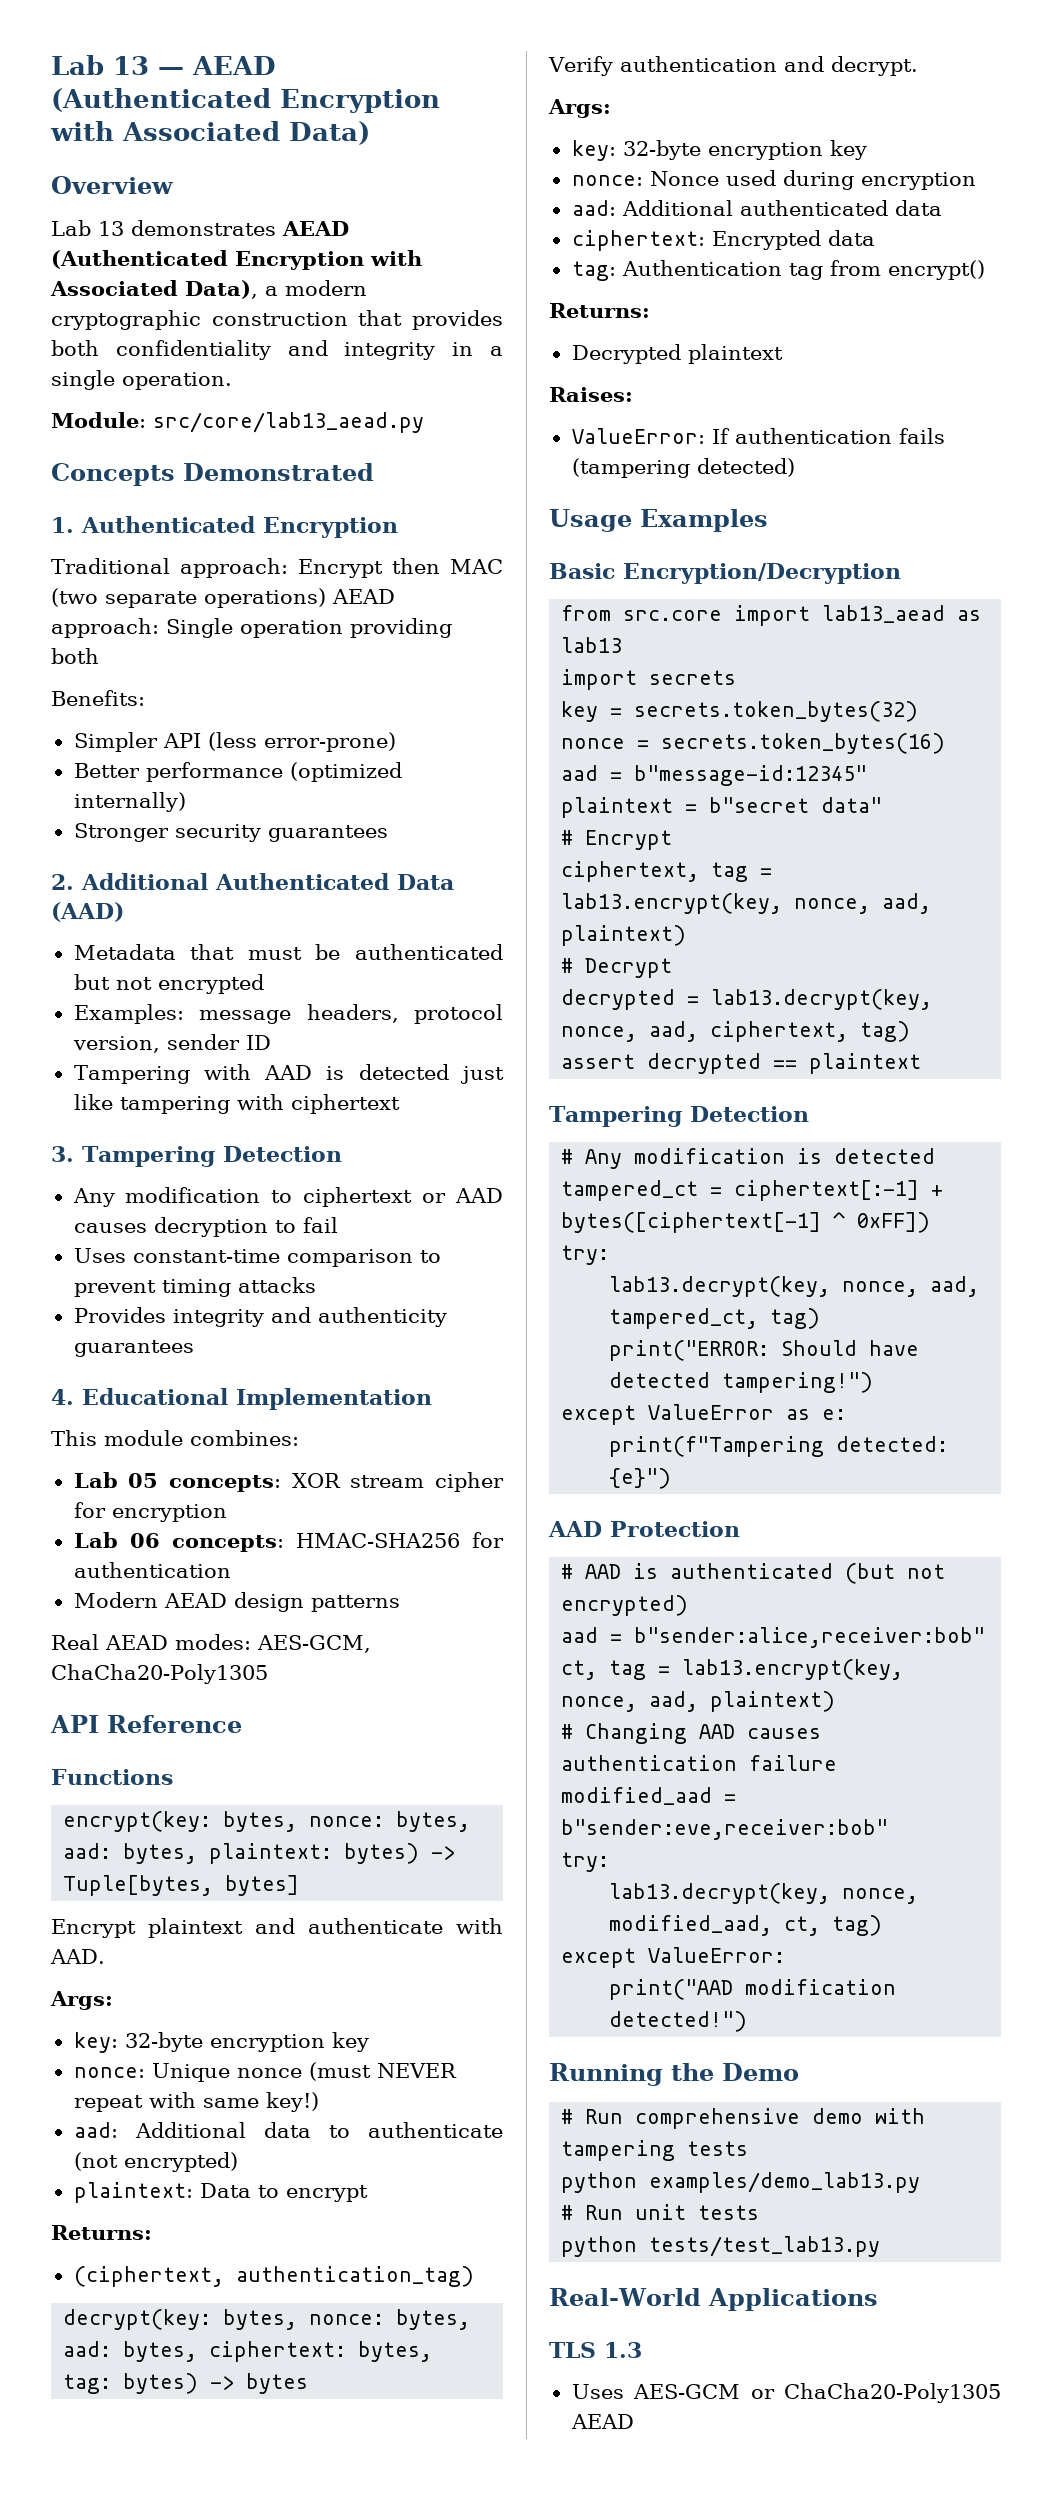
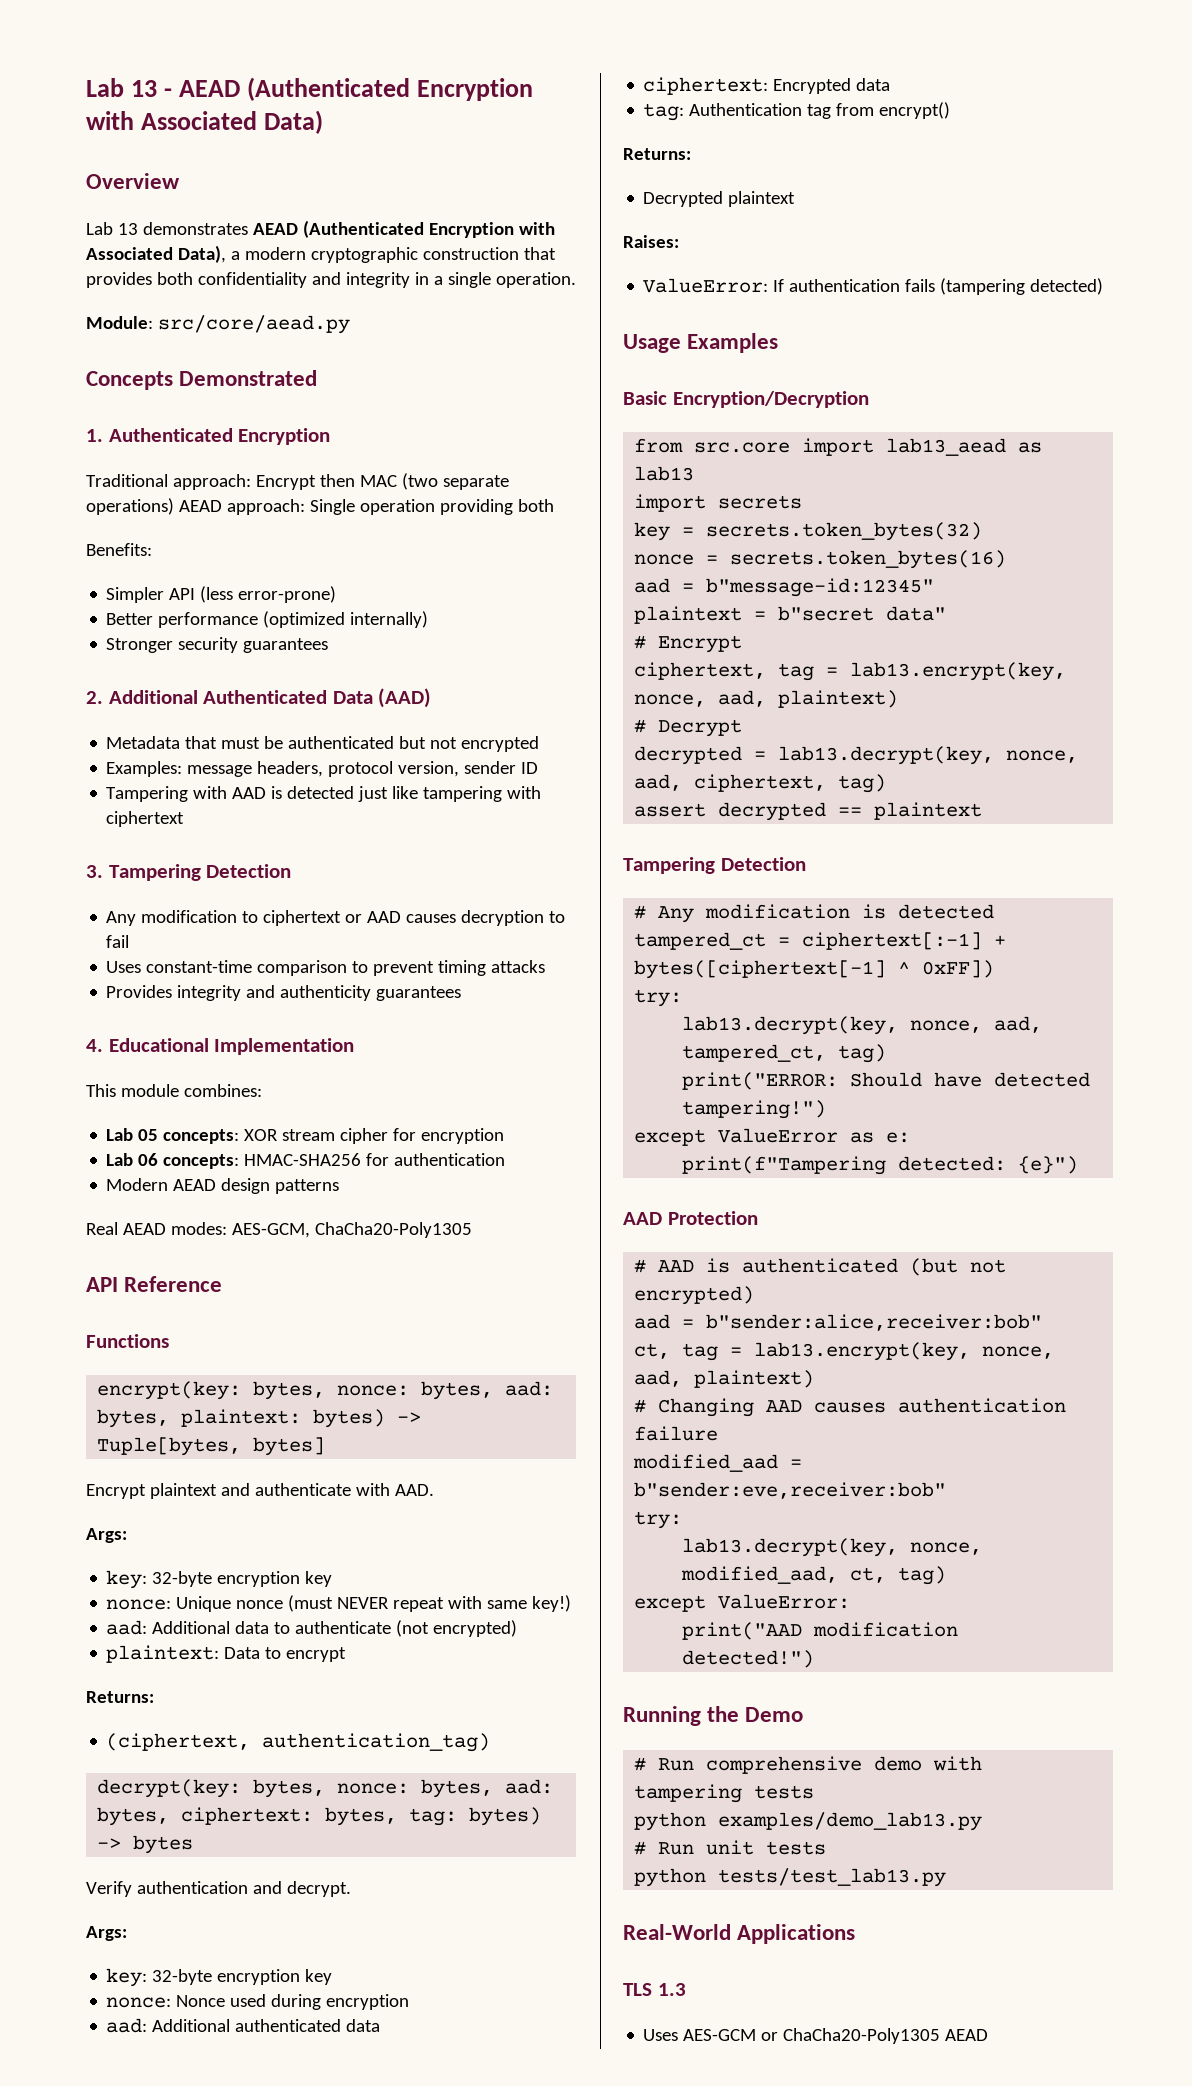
- Lab 13 — AEAD (Authenticated Encryption with Associated Data)
+ Lab 13 - AEAD (Authenticated Encryption with Associated Data)
- Module: src/core/lab13_aead.py
+ Module: src/core/aead.py

